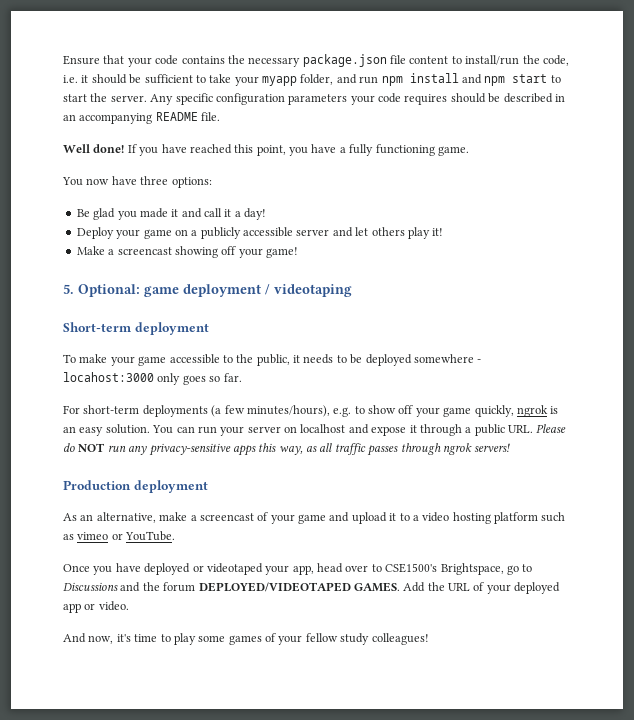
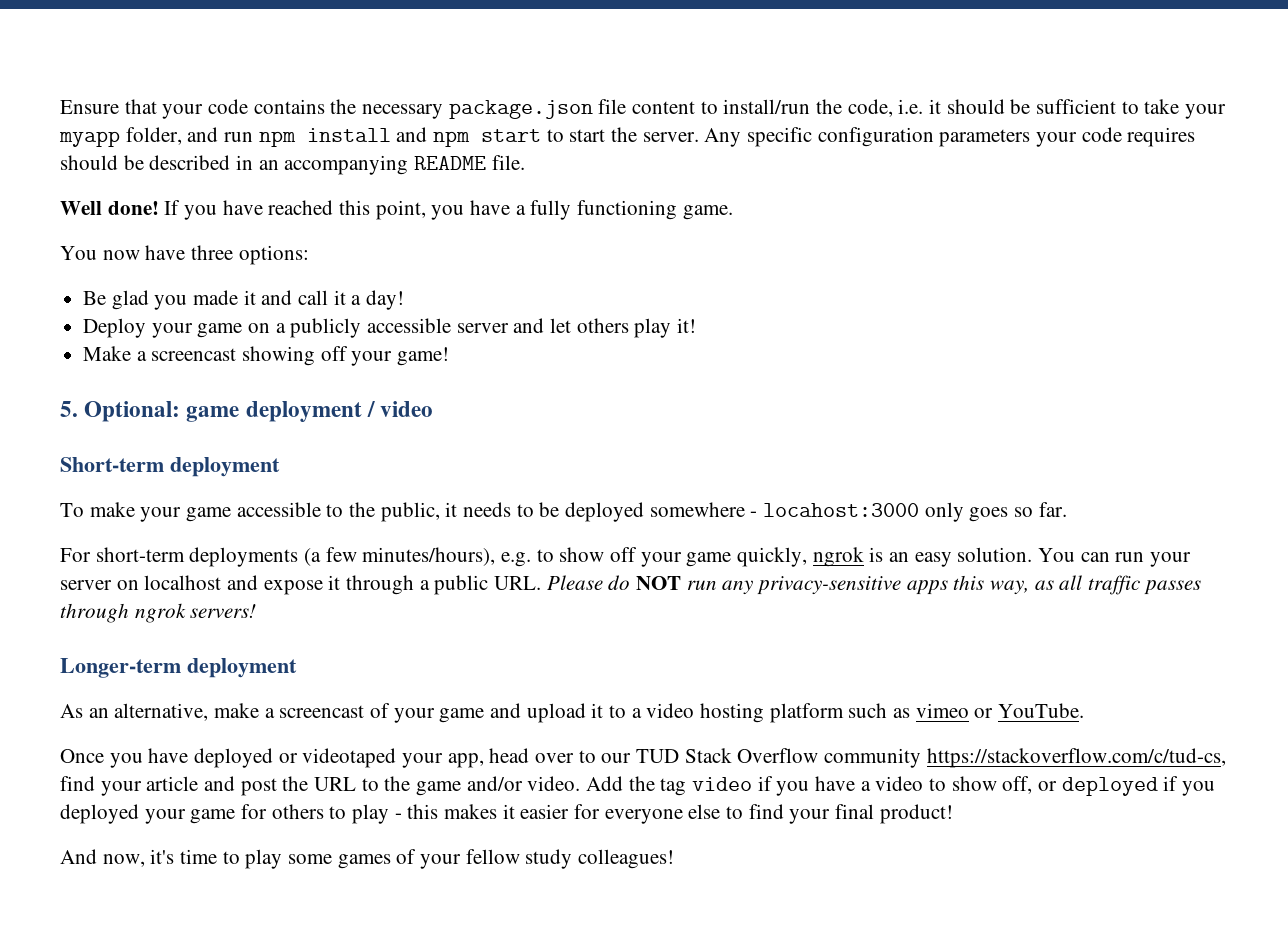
- 5. Optional: game deployment / videotaping
+ 5. Optional: game deployment / video
- Production deployment
+ Longer-term deployment
- Once you have deployed or videotaped your app, head over to CSE1500's Brightspace, go to Discussions and the forum DEPLOYED/VIDEOTAPED GAMES. Add the URL of your deployed app or video.
+ Once you have deployed or videotaped your app, head over to our TUD Stack Overflow community https://stackoverflow.com/c/tud-cs, find your article and post the URL to the game and/or video. Add the tag video if you have a video to show off, or deployed if you deployed your game for others to play - this makes it easier for everyone else to find your final product!

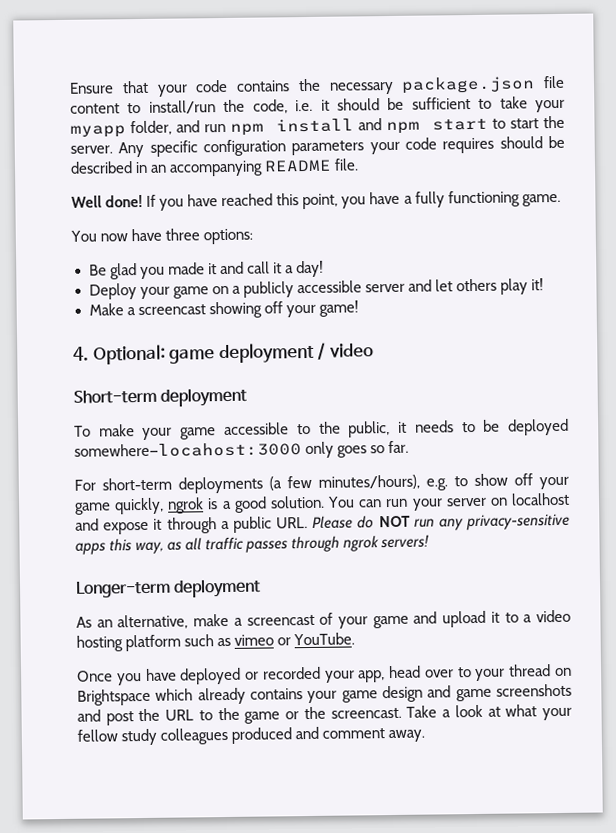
- 5. Optional: game deployment / video
+ 4. Optional: game deployment / video
- To make your game accessible to the public, it needs to be deployed somewhere - locahost:3000 only goes so far.
+ To make your game accessible to the public, it needs to be deployed somewhere—locahost:3000 only goes so far.
- For short-term deployments (a few minutes/hours), e.g. to show off your game quickly, ngrok is an easy solution.
+ For short-term deployments (a few minutes/hours), e.g. to show off your game quickly, ngrok is a good solution.
- Once you have deployed or videotaped your app, head over to our TUD Stack Overflow community https://stackoverflow.com/c/tud-cs, find your article and post the URL to the game and/or video. Add the tag video if you have a video to show off, or deployed if you deployed your game for others to play - this makes it easier for everyone else to find your final product!
- And now, it's time to play some games of your fellow study colleagues!
+ Once you have deployed or recorded your app, head over to your thread on Brightspace which already contains your game design and game screenshots and post the URL to the game or the screencast. Take a look at what your fellow study colleagues produced and comment away.

